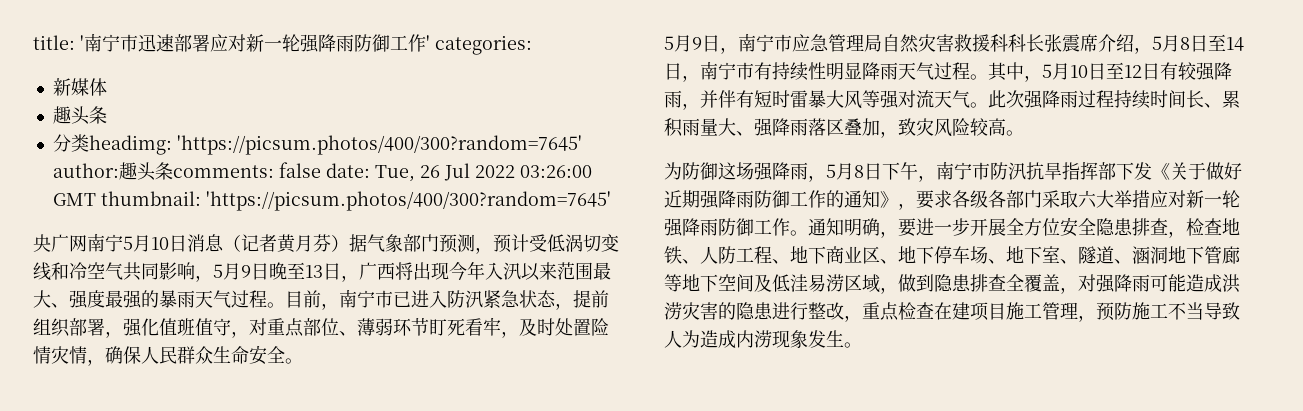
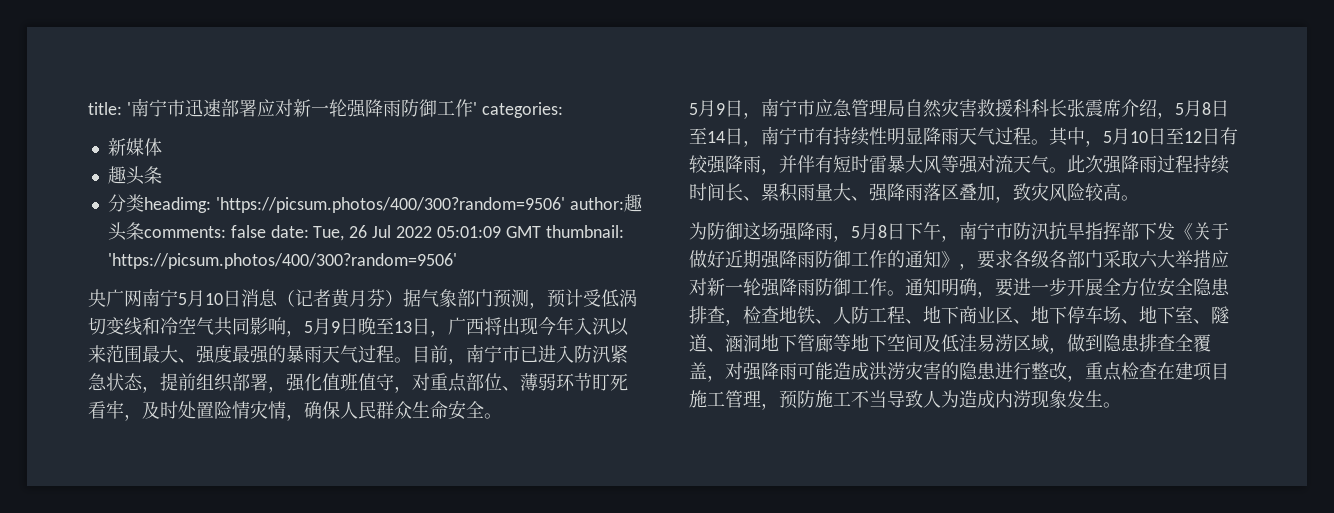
- 分类headimg: 'https://picsum.photos/400/300?random=7645' author:趣头条comments: false date: Tue, 26 Jul 2022 03:26:00 GMT thumbnail: 'https://picsum.photos/400/300?random=7645'
+ 分类headimg: 'https://picsum.photos/400/300?random=9506' author:趣头条comments: false date: Tue, 26 Jul 2022 05:01:09 GMT thumbnail: 'https://picsum.photos/400/300?random=9506'

